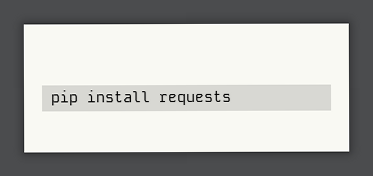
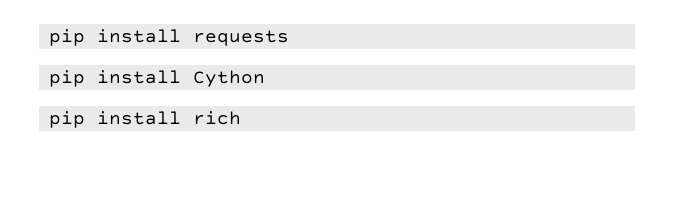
+ pip install Cython
+ pip install rich

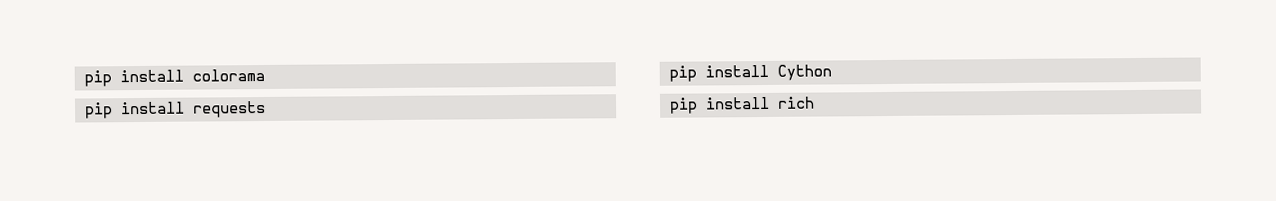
+ pip install colorama

